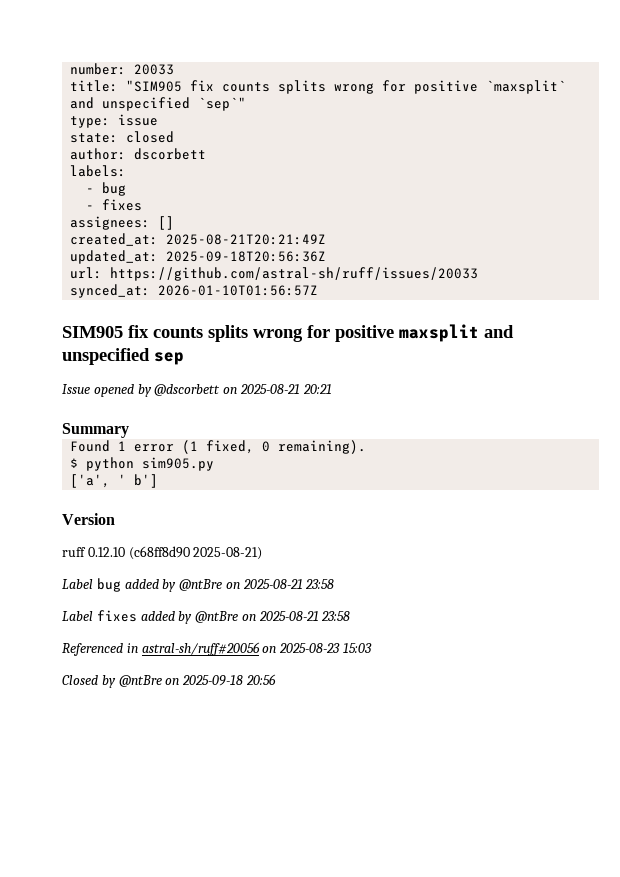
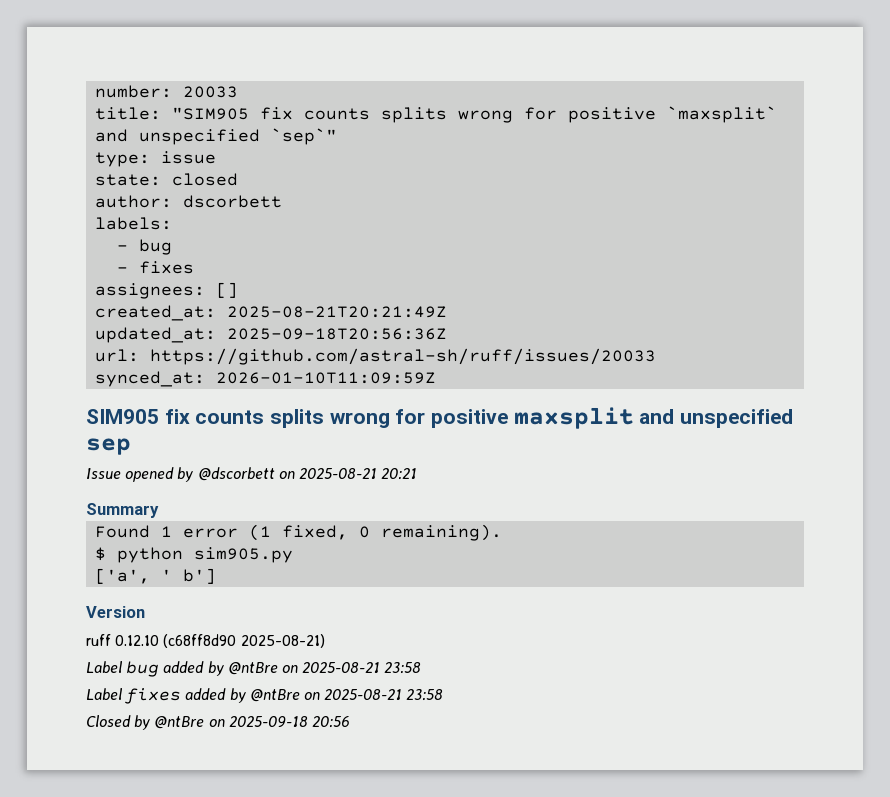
- synced_at: 2026-01-10T01:56:57Z
+ synced_at: 2026-01-10T11:09:59Z
- Referenced in astral-sh/ruff#20056 on 2025-08-23 15:03

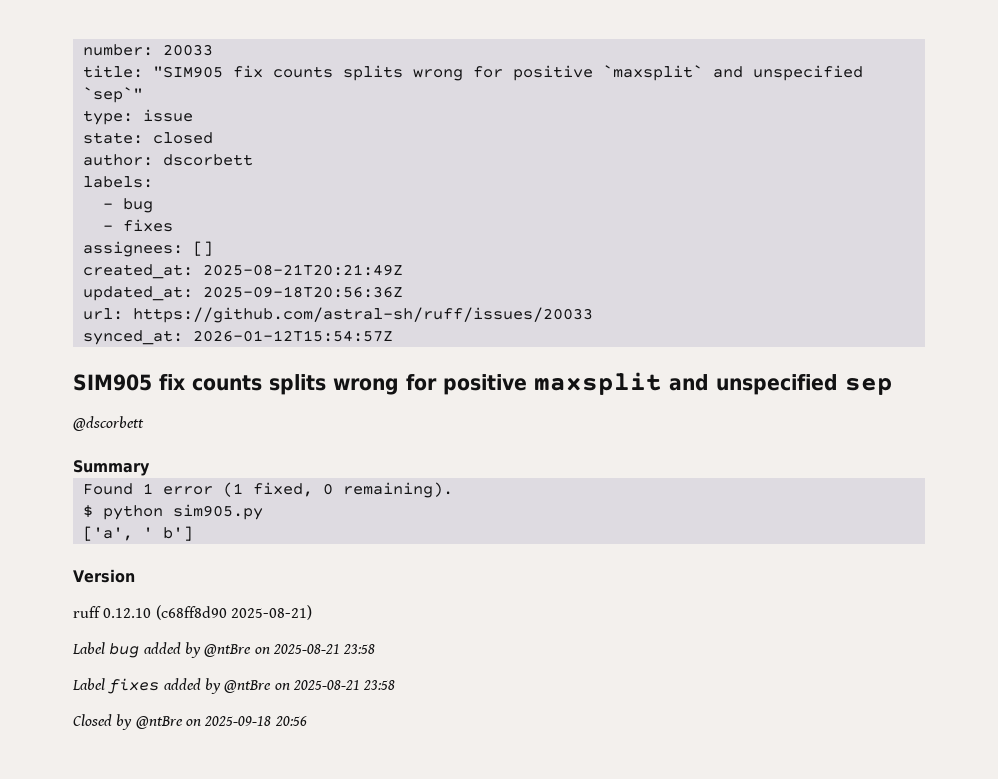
- synced_at: 2026-01-10T11:09:59Z
+ synced_at: 2026-01-12T15:54:57Z
- Issue opened by @dscorbett on 2025-08-21 20:21
+ @dscorbett

